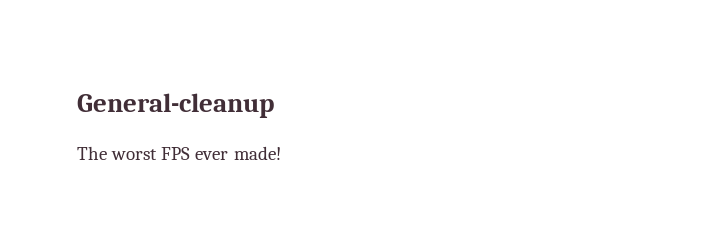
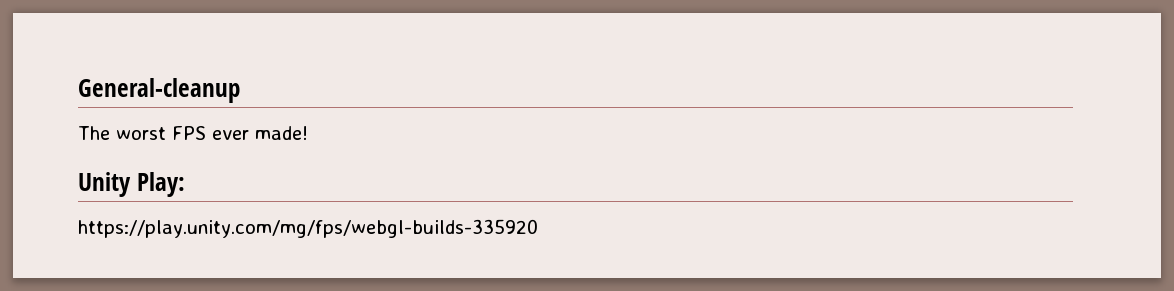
+ Unity Play:
+ https://play.unity.com/mg/fps/webgl-builds-335920

